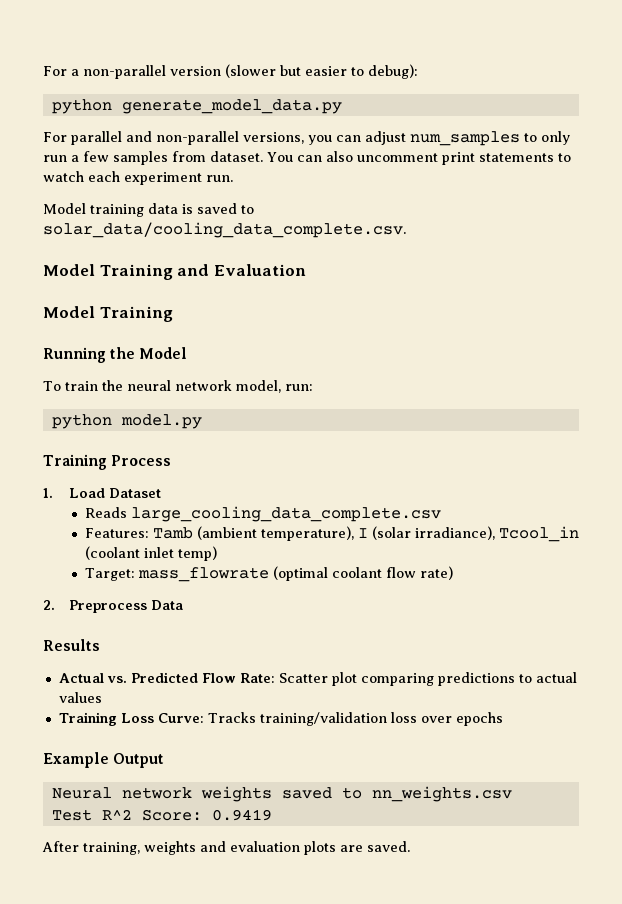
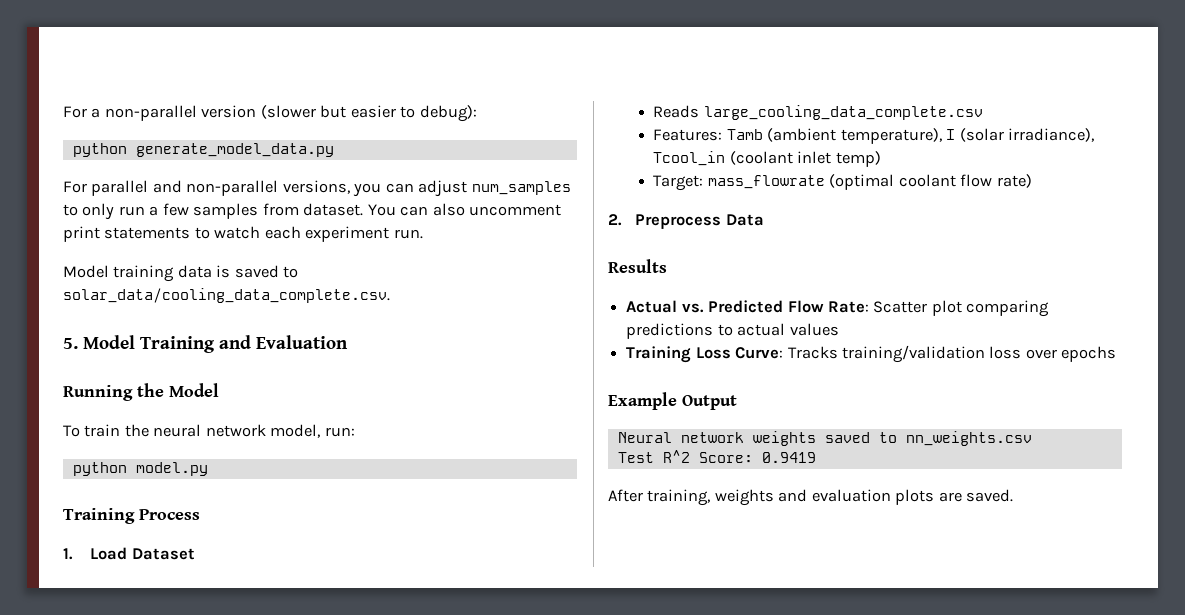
- Model Training and Evaluation
- Model Training
+ 5. Model Training and Evaluation

